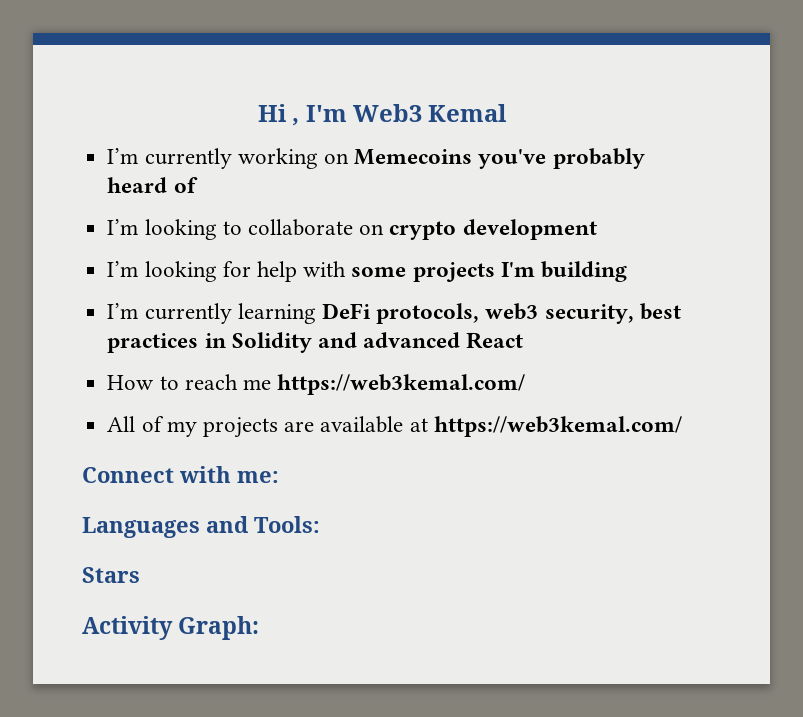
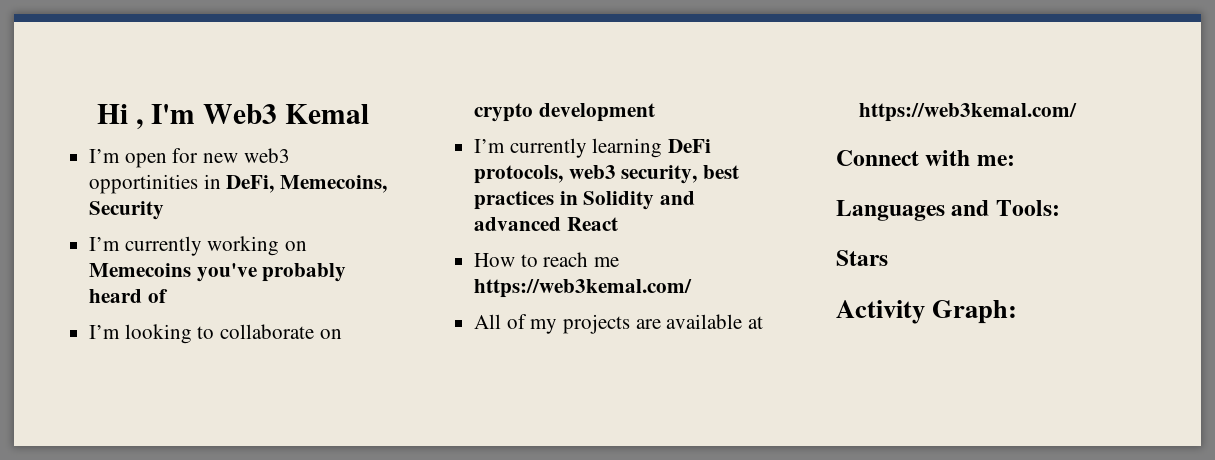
+ I’m open for new web3 opportinities in DeFi, Memecoins, Security
- I’m looking for help with some projects I'm building

